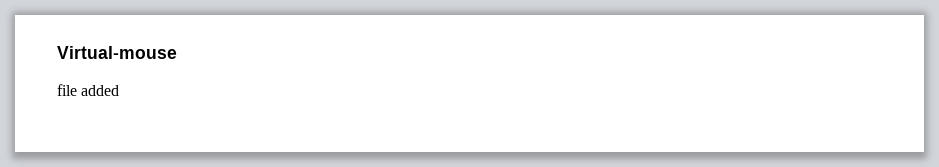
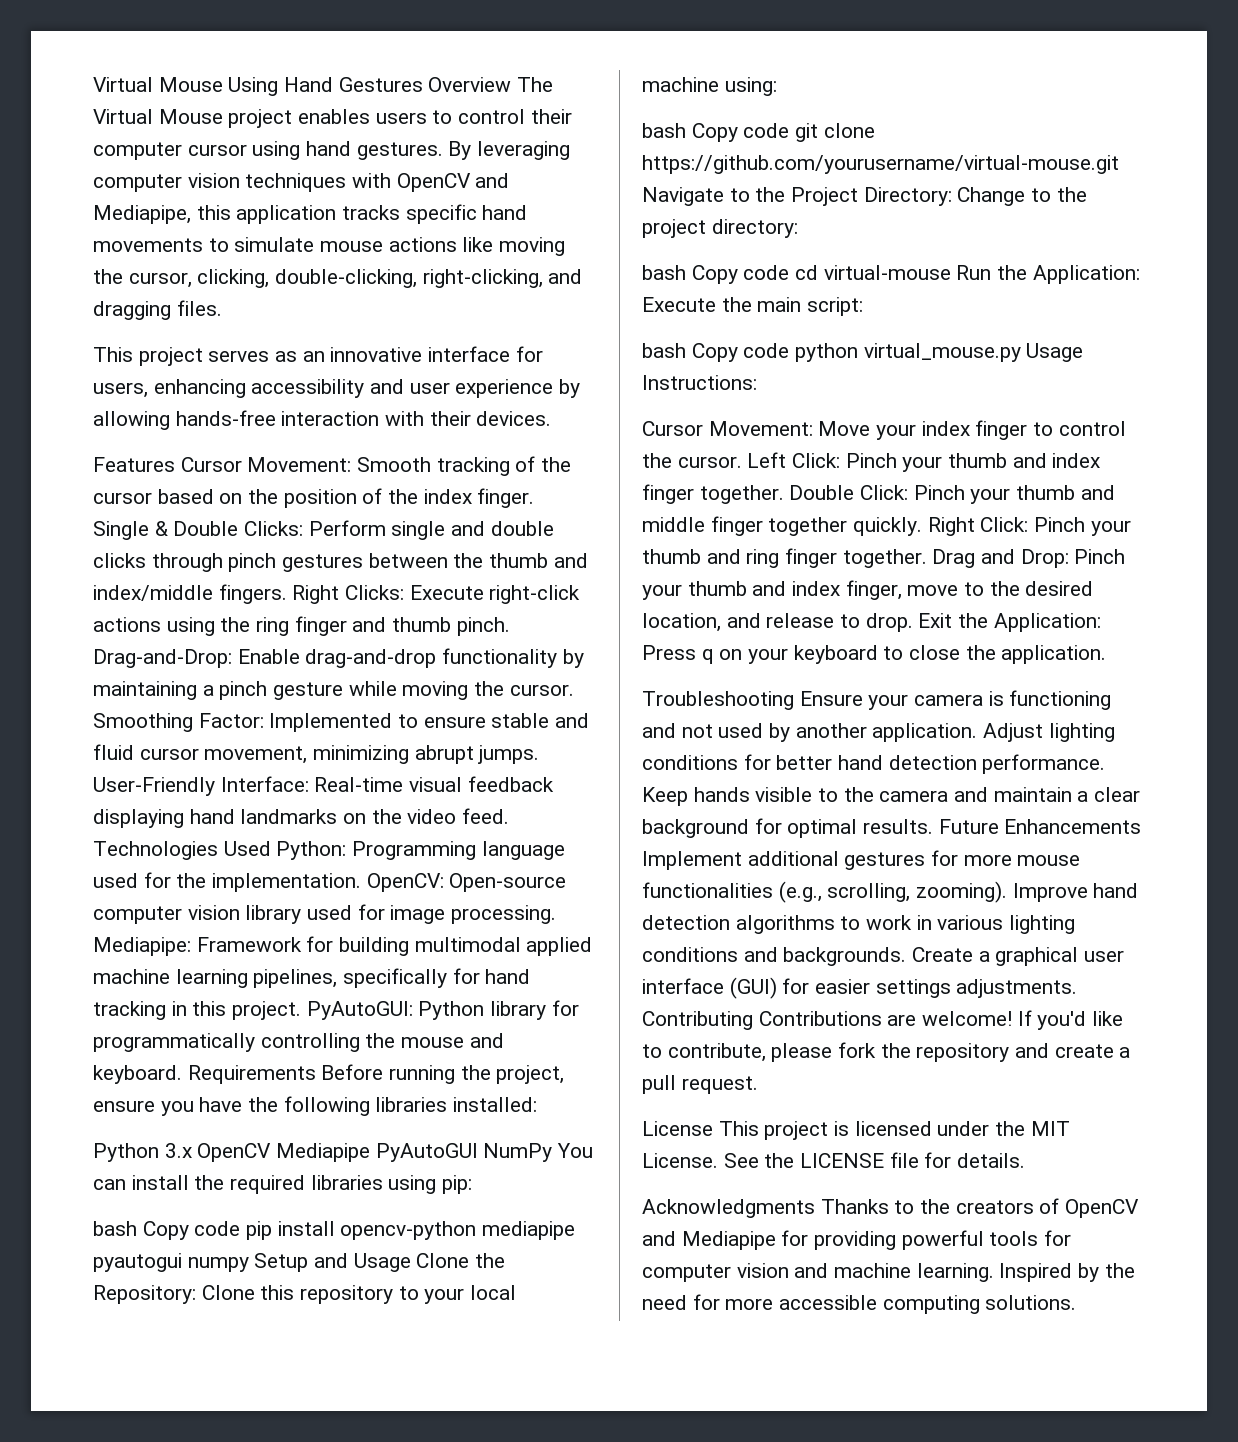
- Virtual-mouse
- file added
+ Virtual Mouse Using Hand Gestures Overview The Virtual Mouse project enables users to control their computer cursor using hand gestures. By leveraging computer vision techniques with OpenCV and Mediapipe, this application tracks specific hand movements to simulate mouse actions like moving the cursor, clicking, double-clicking, right-clicking, and dragging files.
+ This project serves as an innovative interface for users, enhancing accessibility and user experience by allowing hands-free interaction with their devices.
+ Features Cursor Movement: Smooth tracking of the cursor based on the position of the index finger. Single & Double Clicks: Perform single and double clicks through pinch gestures between the thumb and index/middle fingers. Right Clicks: Execute right-click actions using the ring finger and thumb pinch. Drag-and-Drop: Enable drag-and-drop functionality by maintaining a pinch gesture while moving the cursor. Smoothing Factor: Implemented to ensure stable and fluid cursor movement, minimizing abrupt jumps. User-Friendly Interface: Real-time visual feedback displaying hand landmarks on the video feed. Technologies Used Python: Programming language used for the implementation. OpenCV: Open-source computer vision library used for image processing. Mediapipe: Framework for building multimodal applied machine learning pipelines, specifically for hand tracking in this project. PyAutoGUI: Python library for programmatically controlling the mouse and keyboard. Requirements Before running the project, ensure you have the following libraries installed:
+ Python 3.x OpenCV Mediapipe PyAutoGUI NumPy You can install the required libraries using pip:
+ bash Copy code pip install opencv-python mediapipe pyautogui numpy Setup and Usage Clone the Repository: Clone this repository to your local machine using:
+ bash Copy code git clone https://github.com/yourusername/virtual-mouse.git Navigate to the Project Directory: Change to the project directory:
+ bash Copy code cd virtual-mouse Run the Application: Execute the main script:
+ bash Copy code python virtual_mouse.py Usage Instructions:
+ Cursor Movement: Move your index finger to control the cursor. Left Click: Pinch your thumb and index finger together. Double Click: Pinch your thumb and middle finger together quickly. Right Click: Pinch your thumb and ring finger together. Drag and Drop: Pinch your thumb and index finger, move to the desired location, and release to drop. Exit the Application: Press q on your keyboard to close the application.
+ Troubleshooting Ensure your camera is functioning and not used by another application. Adjust lighting conditions for better hand detection performance. Keep hands visible to the camera and maintain a clear background for optimal results. Future Enhancements Implement additional gestures for more mouse functionalities (e.g., scrolling, zooming). Improve hand detection algorithms to work in various lighting conditions and backgrounds. Create a graphical user interface (GUI) for easier settings adjustments. Contributing Contributions are welcome! If you'd like to contribute, please fork the repository and create a pull request.
+ License This project is licensed under the MIT License. See the LICENSE file for details.
+ Acknowledgments Thanks to the creators of OpenCV and Mediapipe for providing powerful tools for computer vision and machine learning. Inspired by the need for more accessible computing solutions.

